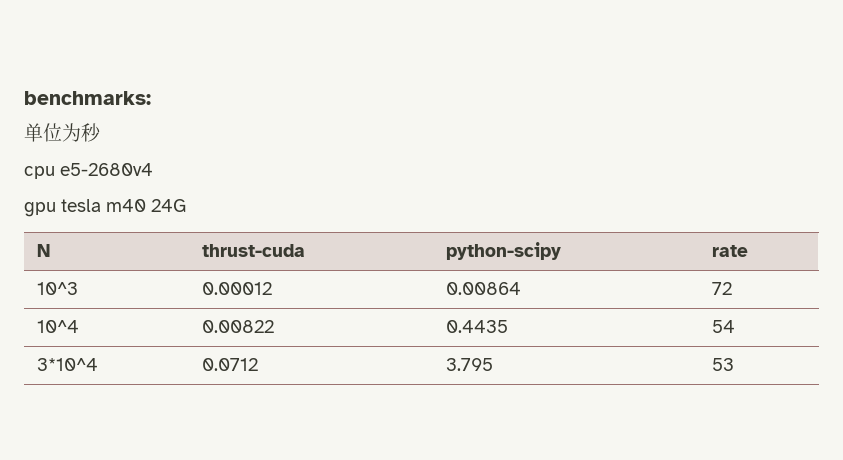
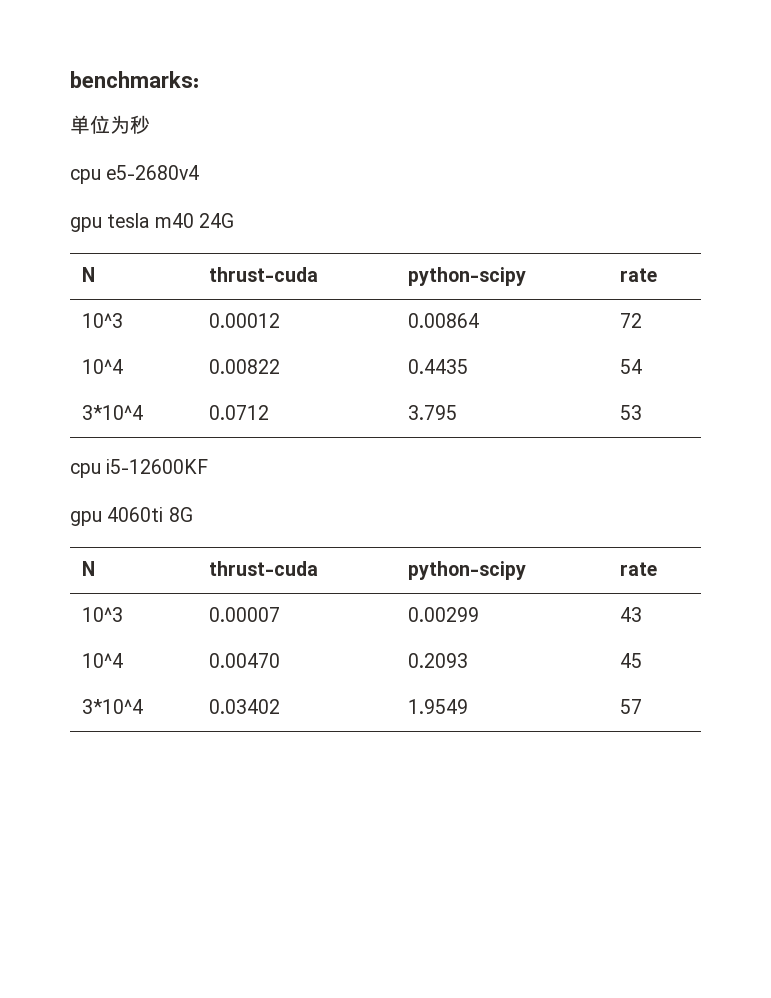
+ cpu i5-12600KF
+ gpu 4060ti 8G
+ N | thrust-cuda | python-scipy | rate
+ 10^3 | 0.00007 | 0.00299 | 43
+ 10^4 | 0.00470 | 0.2093 | 45
+ 3*10^4 | 0.03402 | 1.9549 | 57

